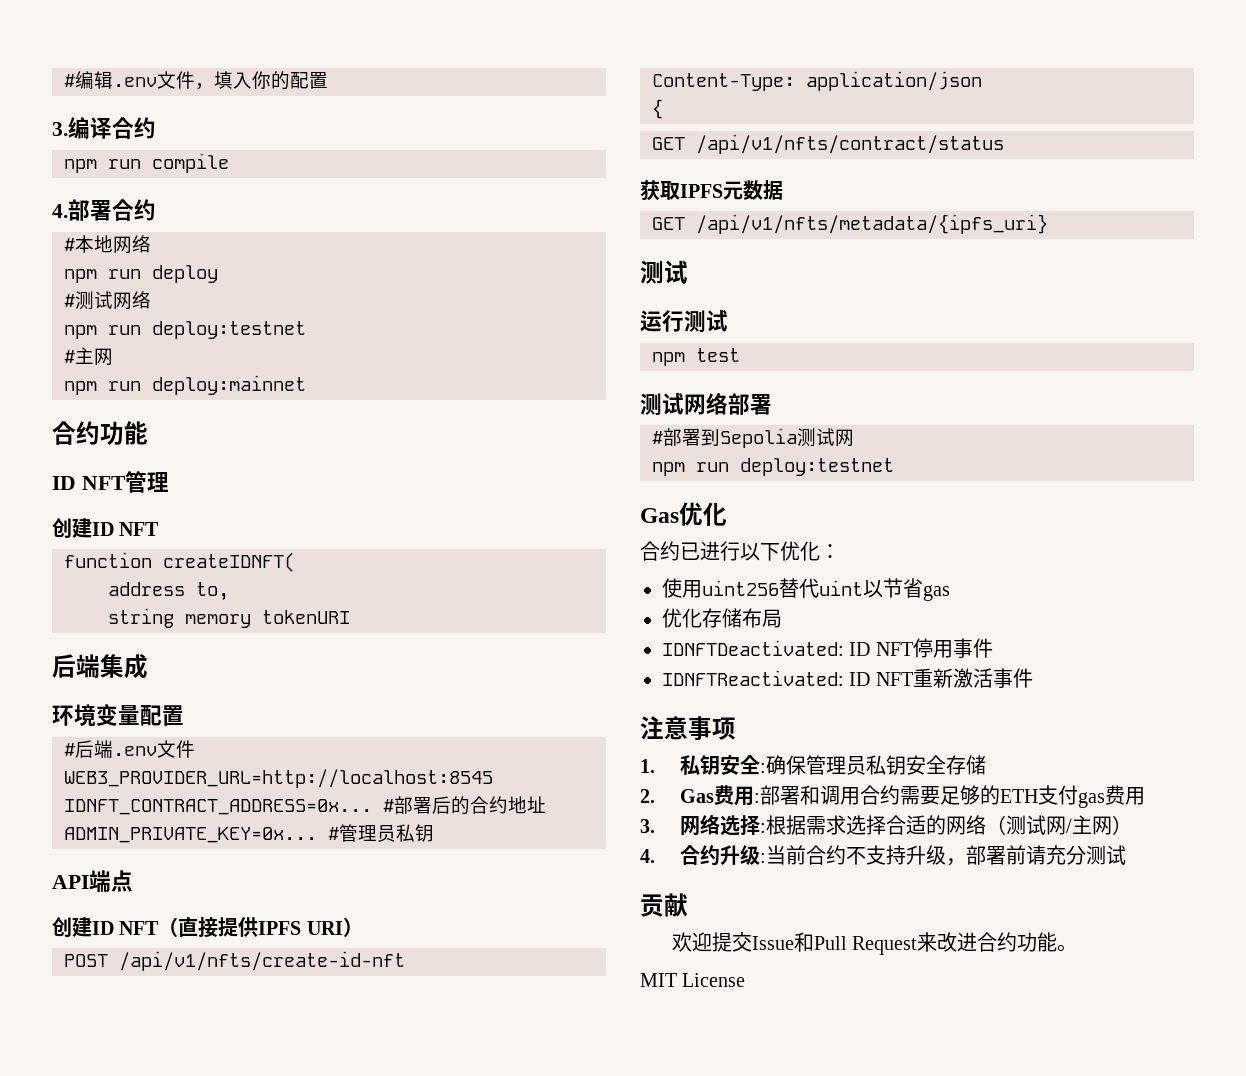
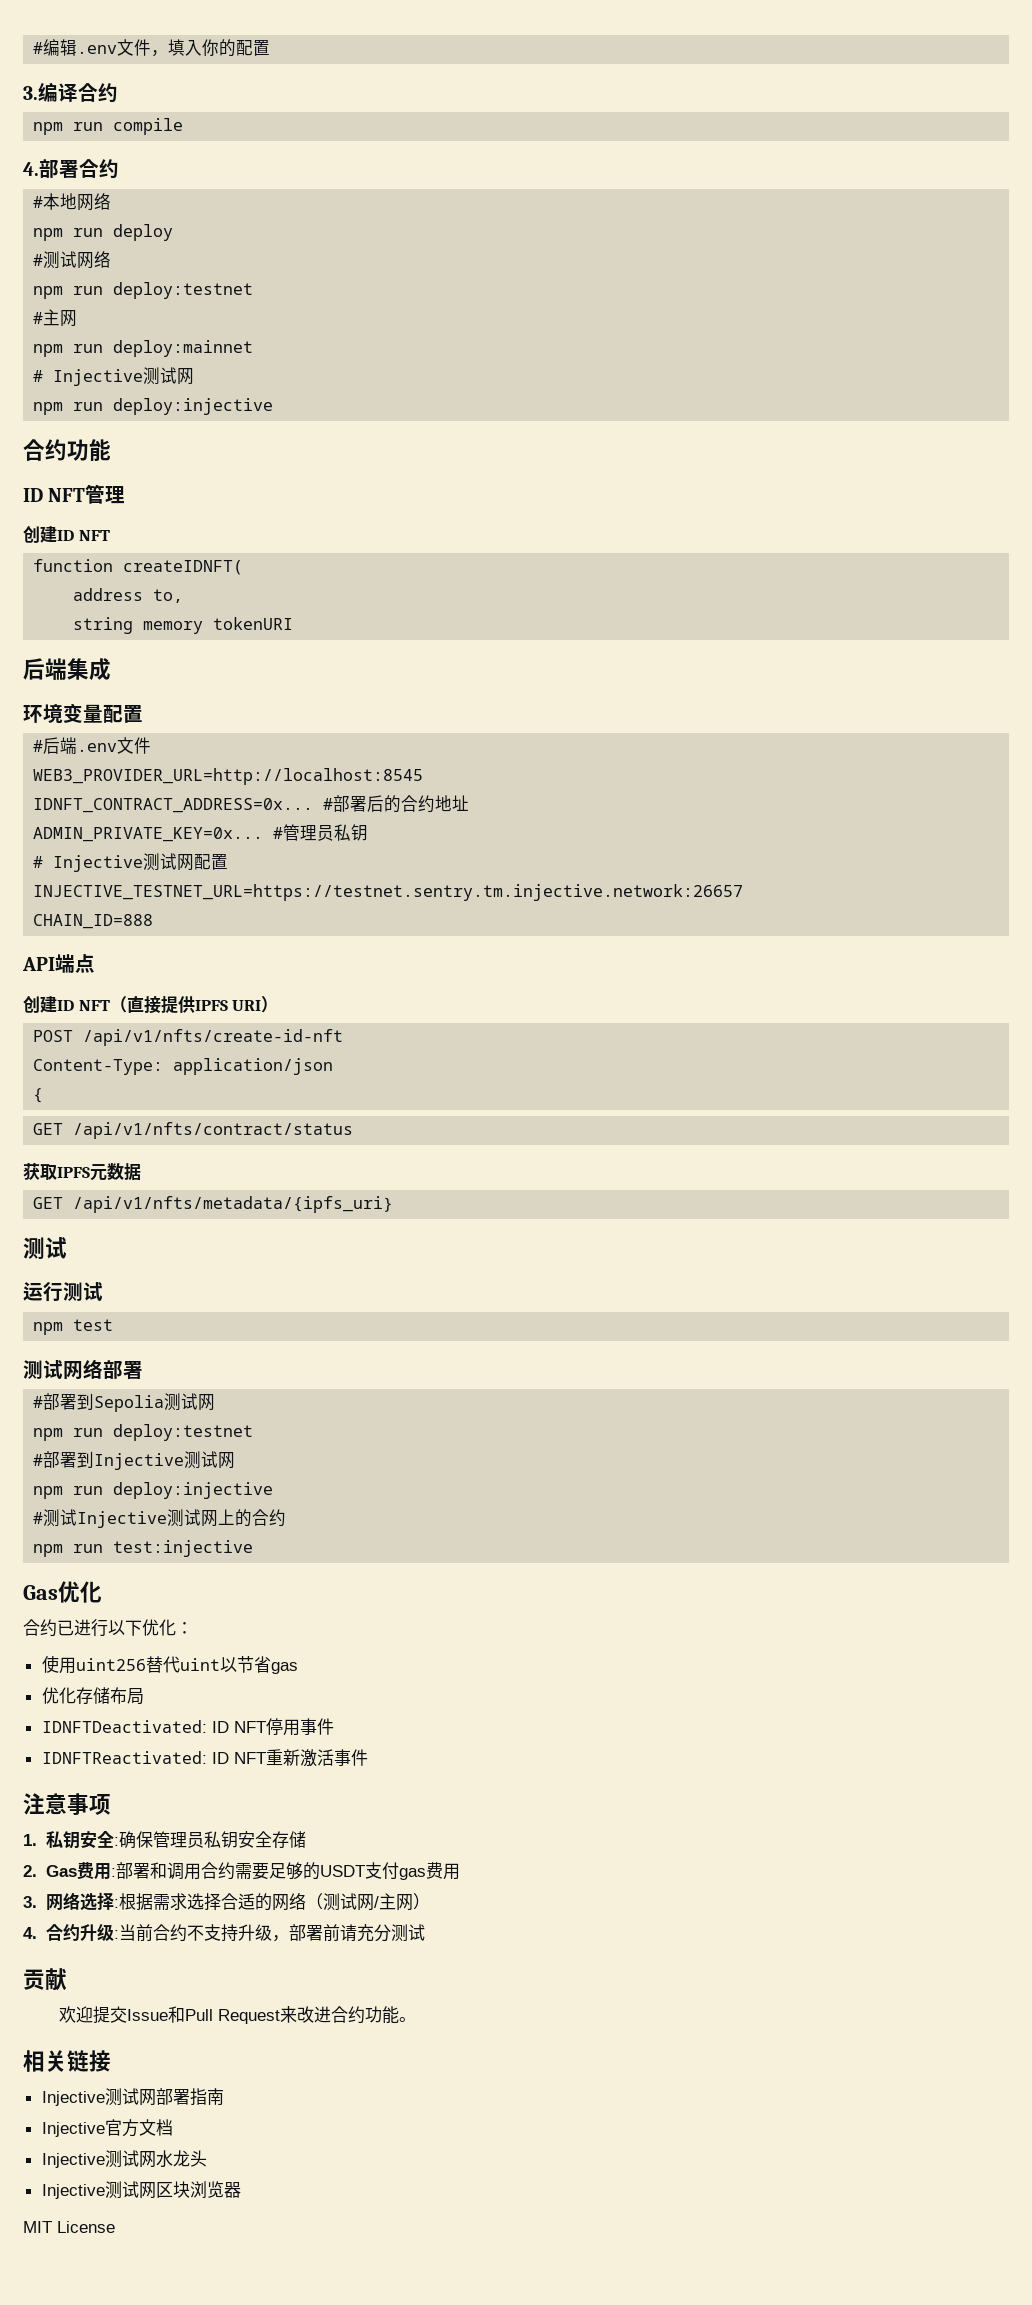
  npm run deploy:mainnet
+ # Injective测试网
+ npm run deploy:injective
+ # Injective测试网配置
+ INJECTIVE_TESTNET_URL=https://testnet.sentry.tm.injective.network:26657
+ CHAIN_ID=888
+ #部署到Injective测试网
+ npm run deploy:injective
+ #测试Injective测试网上的合约
+ npm run test:injective
- 2. Gas费用:部署和调用合约需要足够的ETH支付gas费用
+ 2. Gas费用:部署和调用合约需要足够的USDT支付gas费用
+ 相关链接
+ Injective测试网部署指南
+ Injective官方文档
+ Injective测试网水龙头
+ Injective测试网区块浏览器

